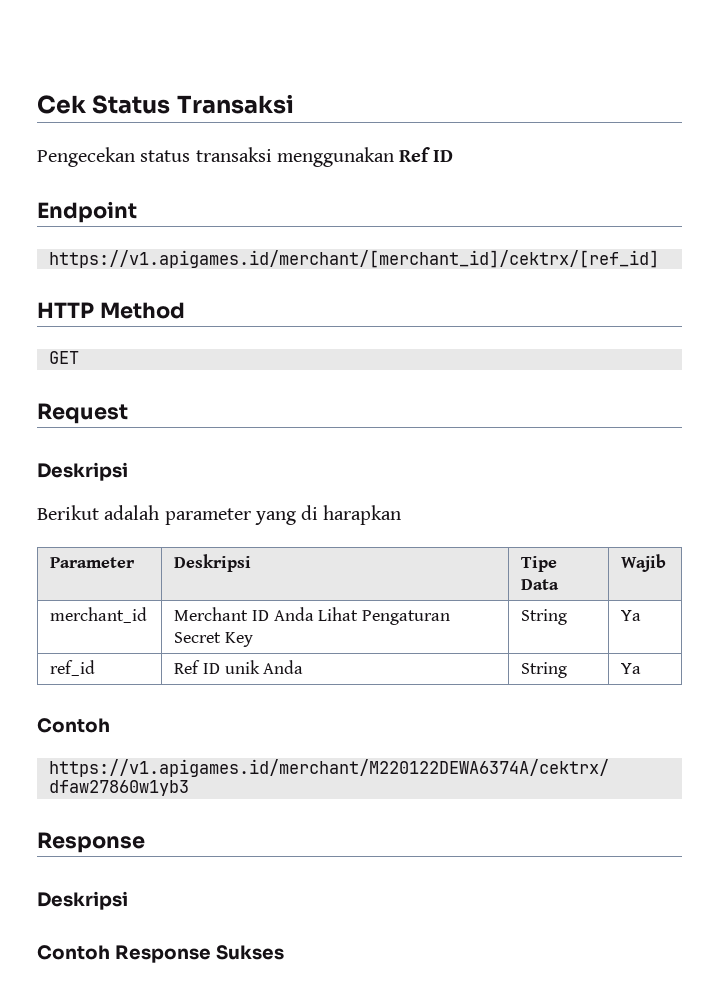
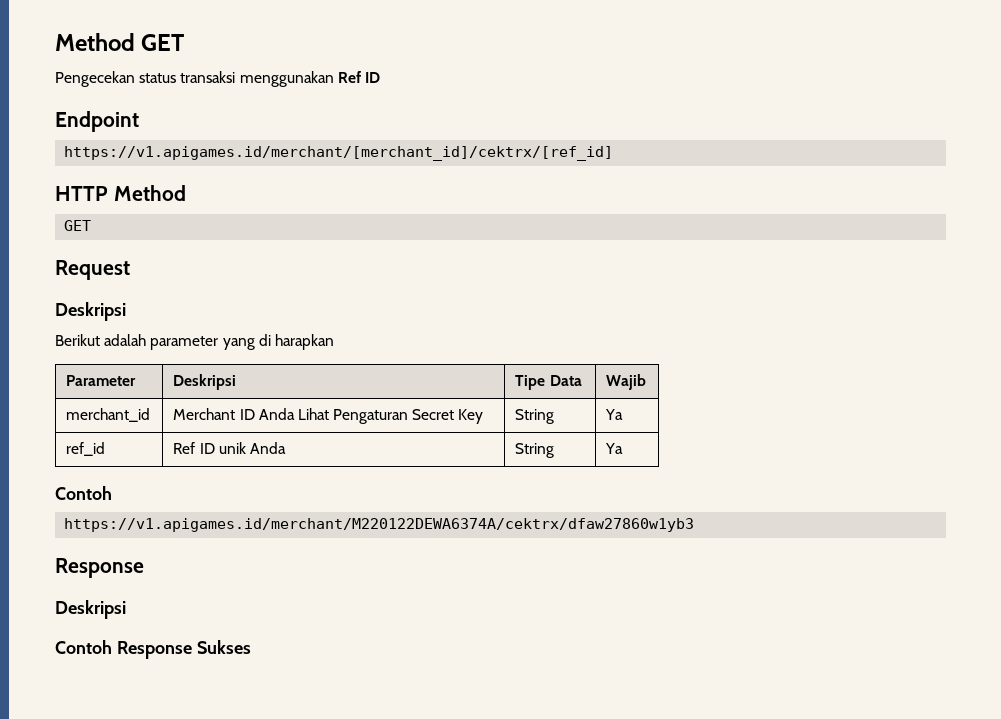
- Cek Status Transaksi
+ Method GET

